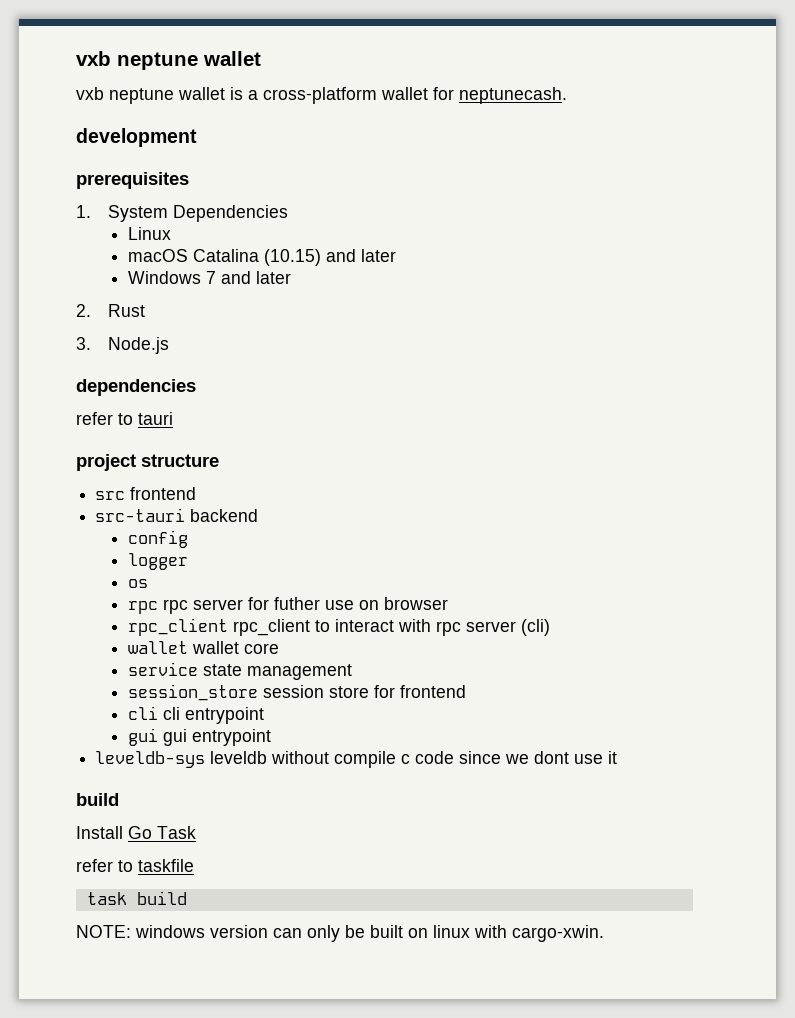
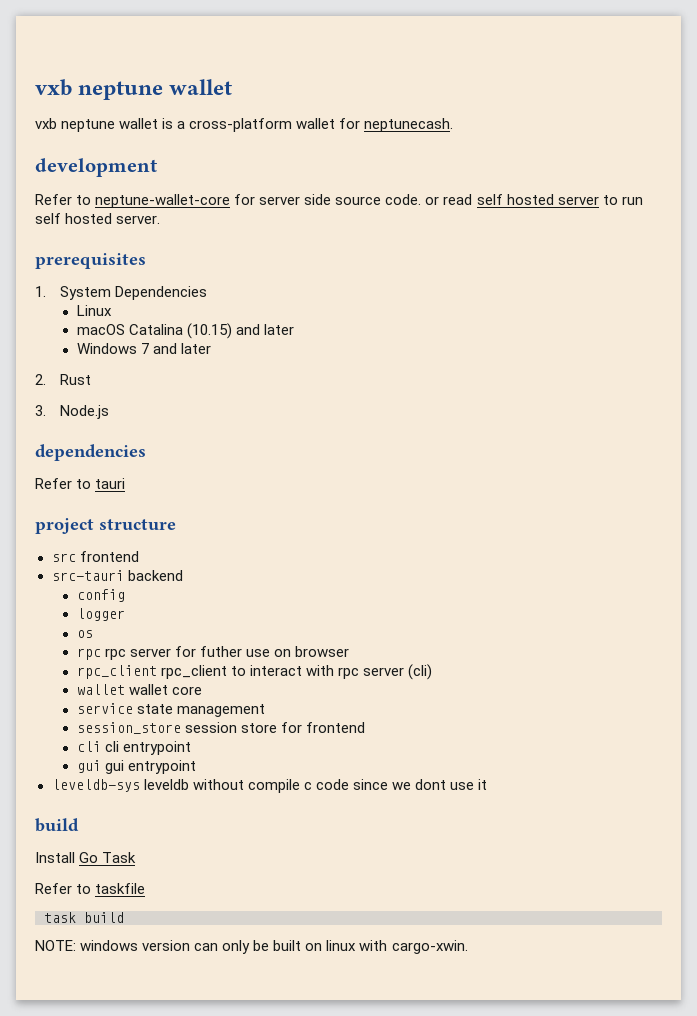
+ Refer to neptune-wallet-core for server side source code. or read self hosted server to run self hosted server.
- refer to tauri
+ Refer to tauri
- refer to taskfile
+ Refer to taskfile

